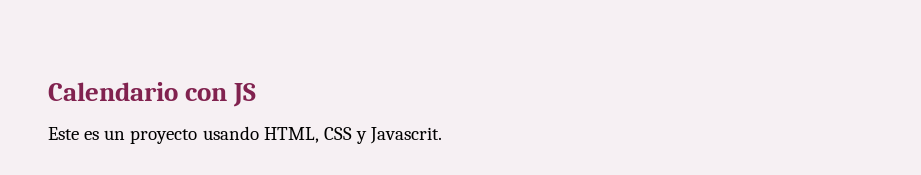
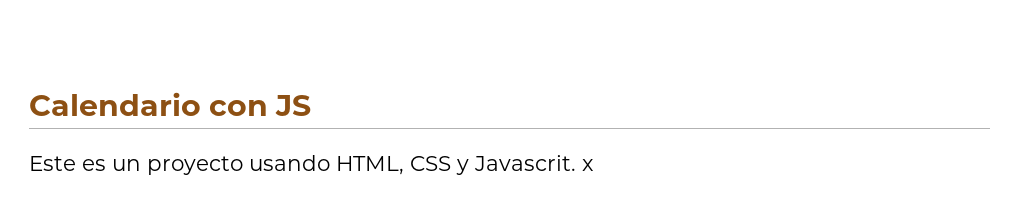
- Este es un proyecto usando HTML, CSS y Javascrit.
+ Este es un proyecto usando HTML, CSS y Javascrit. x

